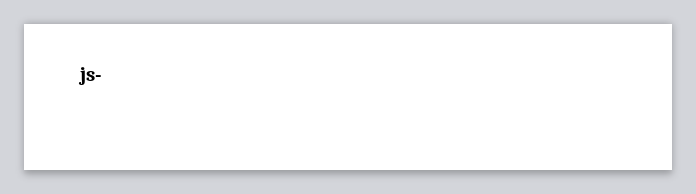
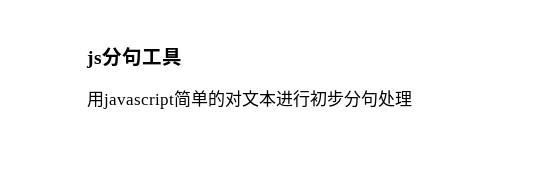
- js-
+ js分句工具
+ 用javascript简单的对文本进行初步分句处理

